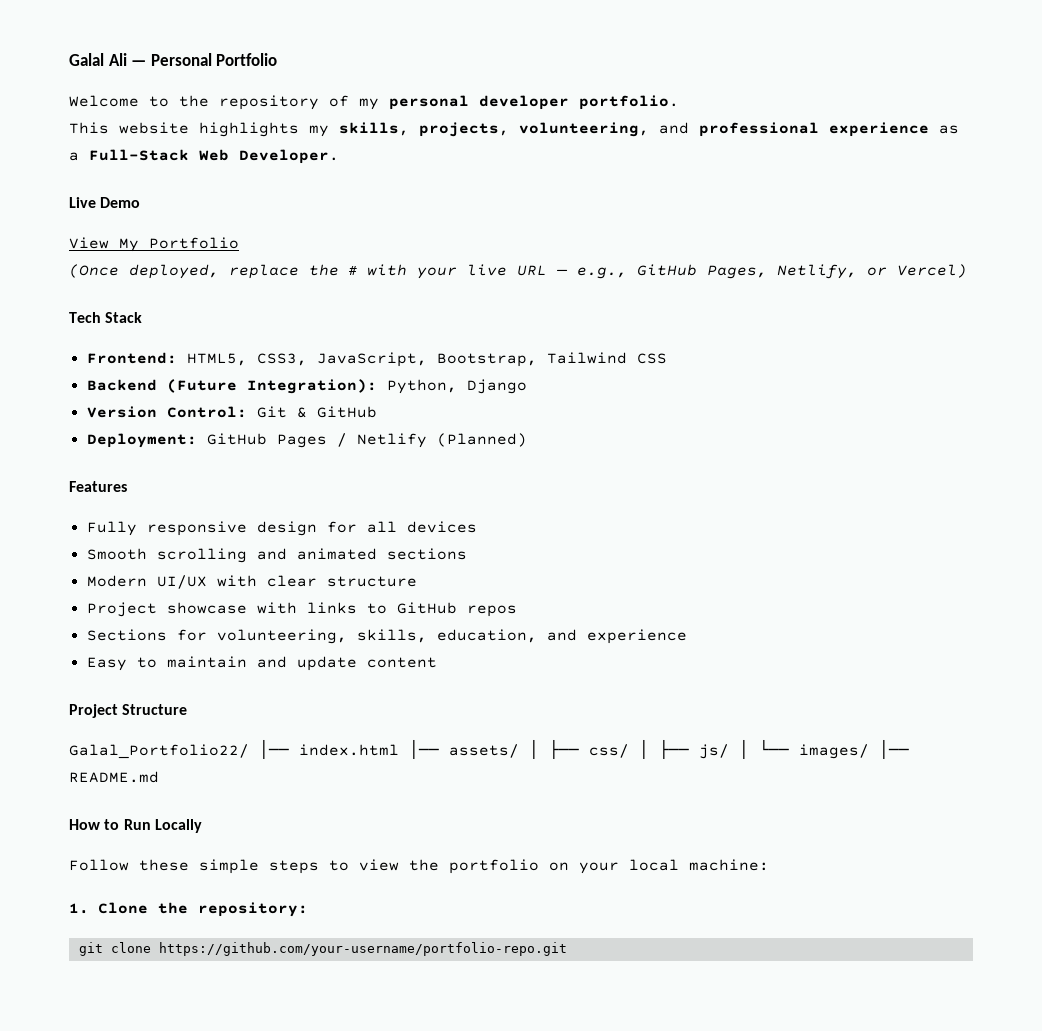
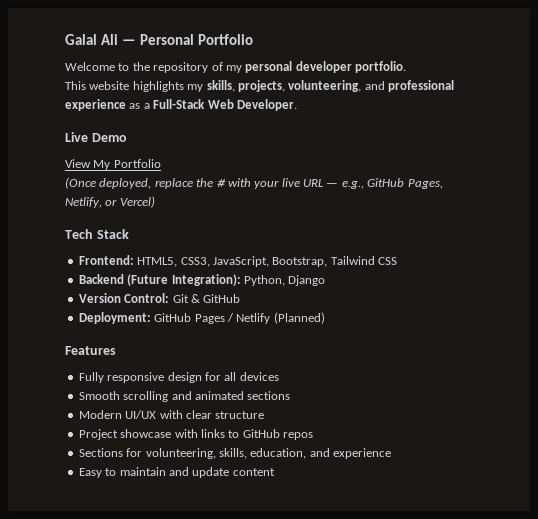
- Project Structure
- Galal_Portfolio22/ │── index.html │── assets/ │ ├── css/ │ ├── js/ │ └── images/ │── README.md
- How to Run Locally
- Follow these simple steps to view the portfolio on your local machine:
- 1. Clone the repository:
- git clone https://github.com/your-username/portfolio-repo.git

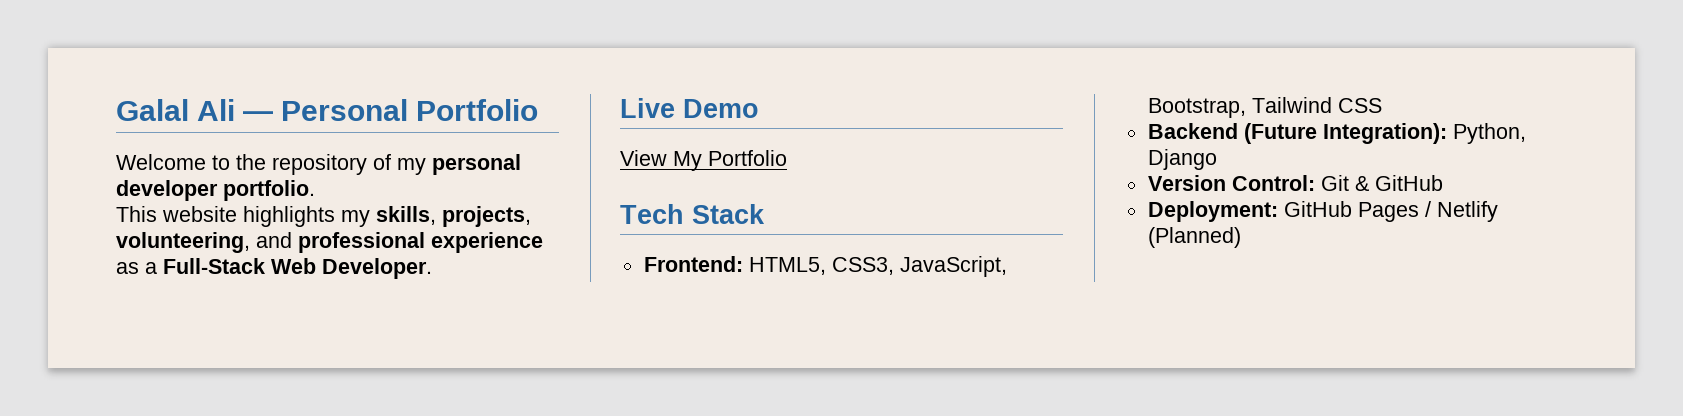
- (Once deployed, replace the # with your live URL — e.g., GitHub Pages, Netlify, or Vercel)
- Features
- Fully responsive design for all devices
- Smooth scrolling and animated sections
- Modern UI/UX with clear structure
- Project showcase with links to GitHub repos
- Sections for volunteering, skills, education, and experience
- Easy to maintain and update content

